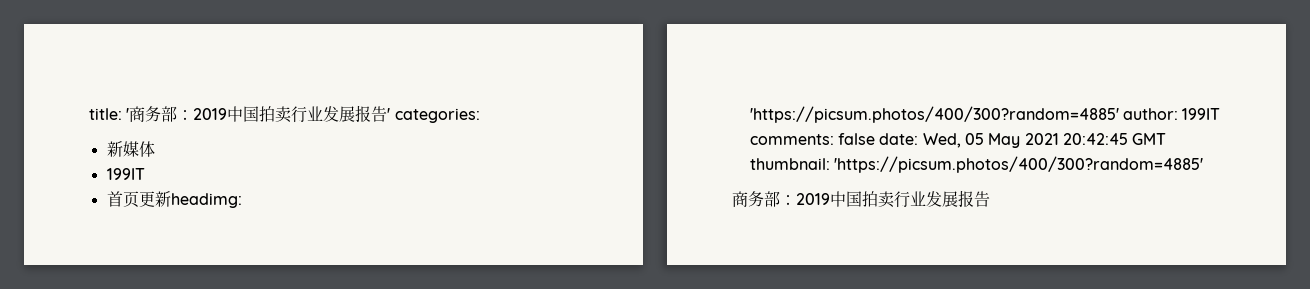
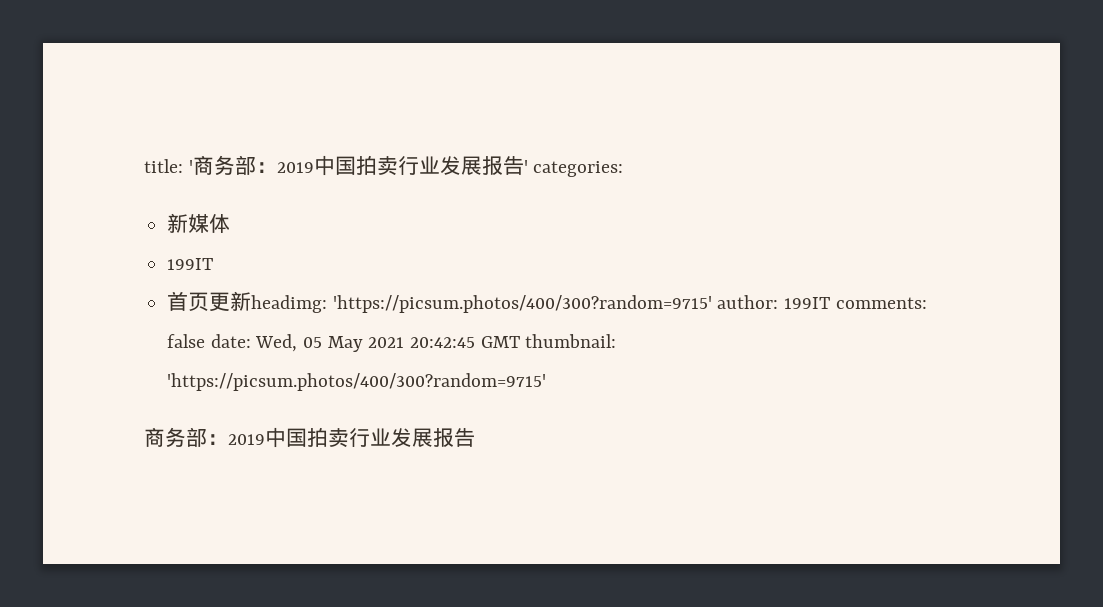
- 首页更新headimg: 'https://picsum.photos/400/300?random=4885' author: 199IT comments: false date: Wed, 05 May 2021 20:42:45 GMT thumbnail: 'https://picsum.photos/400/300?random=4885'
+ 首页更新headimg: 'https://picsum.photos/400/300?random=9715' author: 199IT comments: false date: Wed, 05 May 2021 20:42:45 GMT thumbnail: 'https://picsum.photos/400/300?random=9715'

